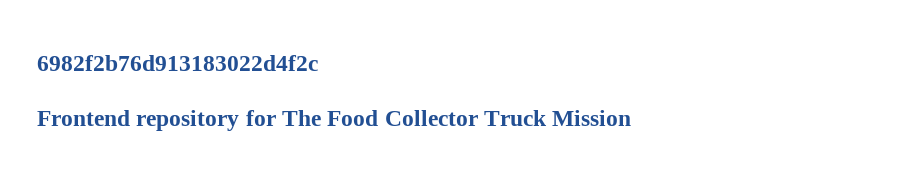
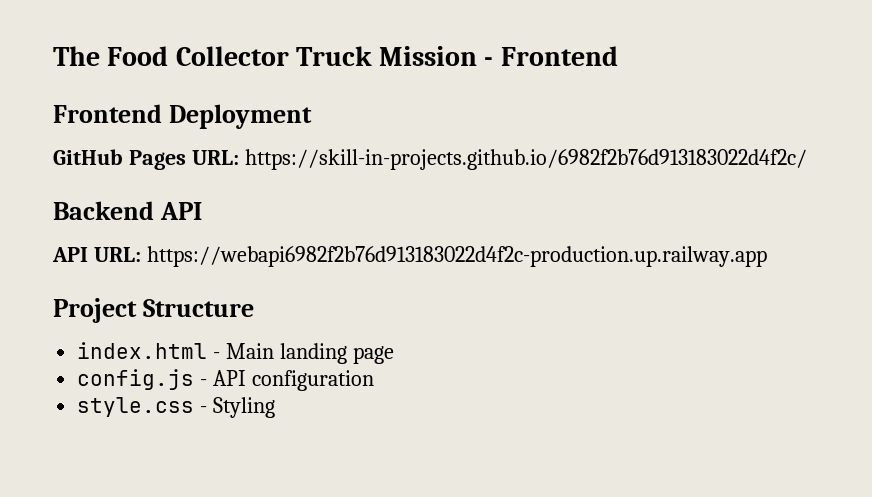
- 6982f2b76d913183022d4f2c
- Frontend repository for The Food Collector Truck Mission
+ The Food Collector Truck Mission - Frontend
+ Frontend Deployment
+ GitHub Pages URL: https://skill-in-projects.github.io/6982f2b76d913183022d4f2c/
+ Backend API
+ API URL: https://webapi6982f2b76d913183022d4f2c-production.up.railway.app
+ Project Structure
+ index.html - Main landing page
+ config.js - API configuration
+ style.css - Styling

